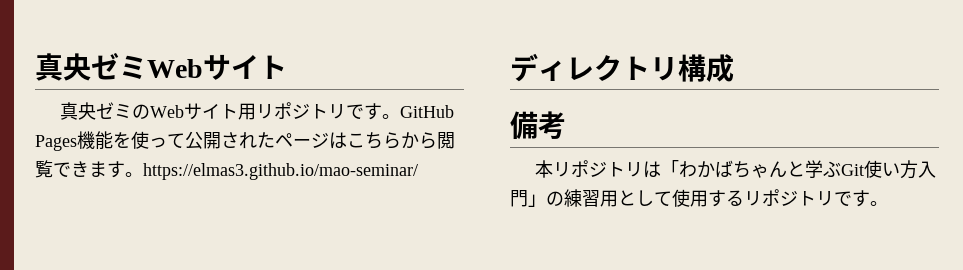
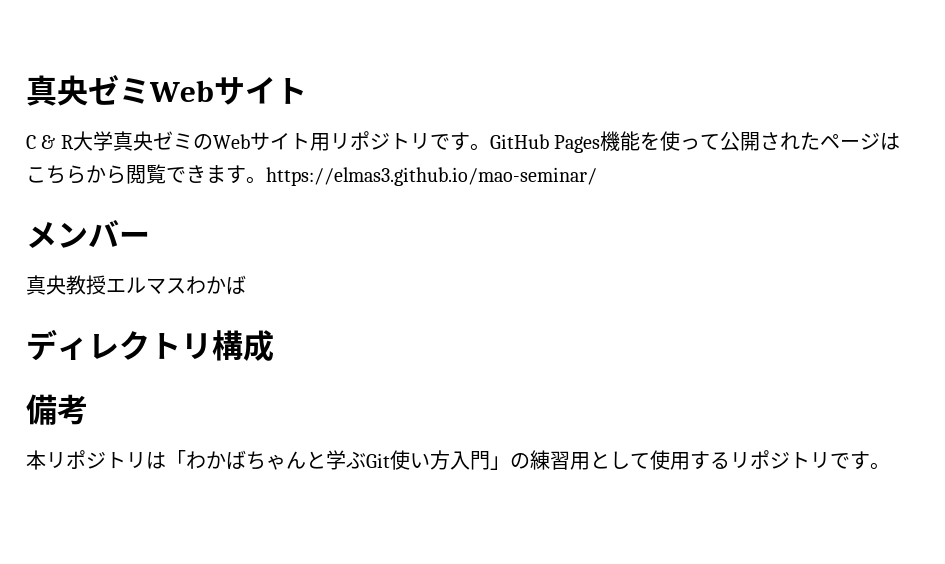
- 真央ゼミのWebサイト用リポジトリです。
+ C & R大学真央ゼミのWebサイト用リポジトリです。
+ メンバー
+ 真央教授エルマスわかば

